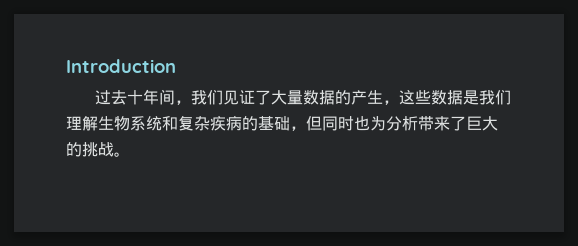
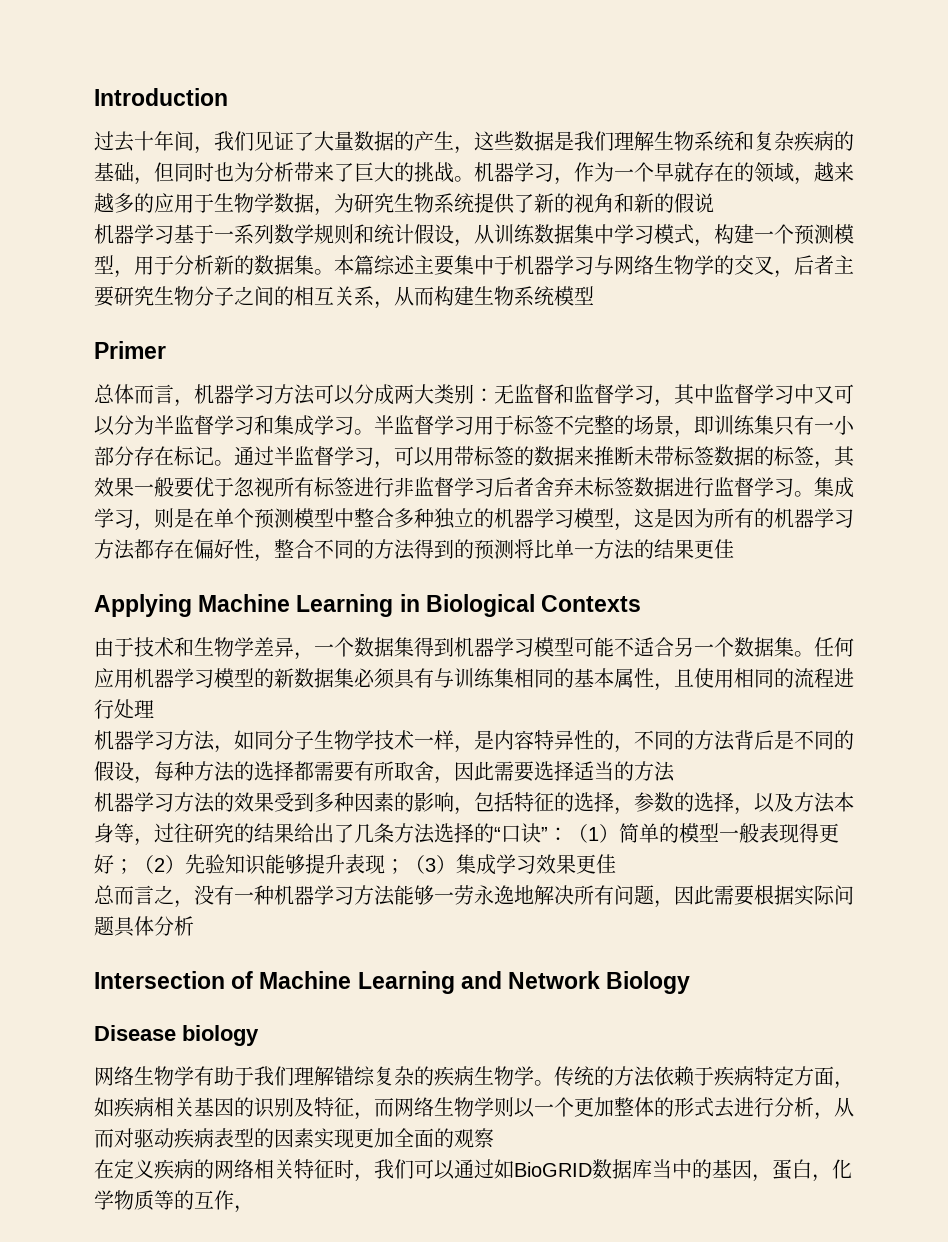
+ 机器学习，作为一个早就存在的领域，越来越多的应用于生物学数据，为研究生物系统提供了新的视角和新的假说
+ 机器学习基于一系列数学规则和统计假设，从训练数据集中学习模式，构建一个预测模型，用于分析新的数据集。本篇综述主要集中于机器学习与网络生物学的交叉，后者主要研究生物分子之间的相互关系，从而构建生物系统模型
+ Primer
+ 总体而言，机器学习方法可以分成两大类别：无监督和监督学习，其中监督学习中又可以分为半监督学习和集成学习。半监督学习用于标签不完整的场景，即训练集只有一小部分存在标记。通过半监督学习，可以用带标签的数据来推断未带标签数据的标签，其效果一般要优于忽视所有标签进行非监督学习后者舍弃未标签数据进行监督学习。集成学习，则是在单个预测模型中整合多种独立的机器学习模型，这是因为所有的机器学习方法都存在偏好性，整合不同的方法得到的预测将比单一方法的结果更佳
+ Applying Machine Learning in Biological Contexts
+ 由于技术和生物学差异，一个数据集得到机器学习模型可能不适合另一个数据集。任何应用机器学习模型的新数据集必须具有与训练集相同的基本属性，且使用相同的流程进行处理
+ 机器学习方法，如同分子生物学技术一样，是内容特异性的，不同的方法背后是不同的假设，每种方法的选择都需要有所取舍，因此需要选择适当的方法
+ 机器学习方法的效果受到多种因素的影响，包括特征的选择，参数的选择，以及方法本身等，过往研究的结果给出了几条方法选择的“口诀”：（1）简单的模型一般表现得更好；（2）先验知识能够提升表现；（3）集成学习效果更佳
+ 总而言之，没有一种机器学习方法能够一劳永逸地解决所有问题，因此需要根据实际问题具体分析
+ Intersection of Machine Learning and Network Biology
+ Disease biology
+ 网络生物学有助于我们理解错综复杂的疾病生物学。传统的方法依赖于疾病特定方面，如疾病相关基因的识别及特征，而网络生物学则以一个更加整体的形式去进行分析，从而对驱动疾病表型的因素实现更加全面的观察
+ 在定义疾病的网络相关特征时，我们可以通过如BioGRID数据库当中的基因，蛋白，化学物质等的互作，

